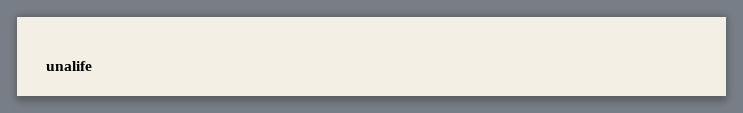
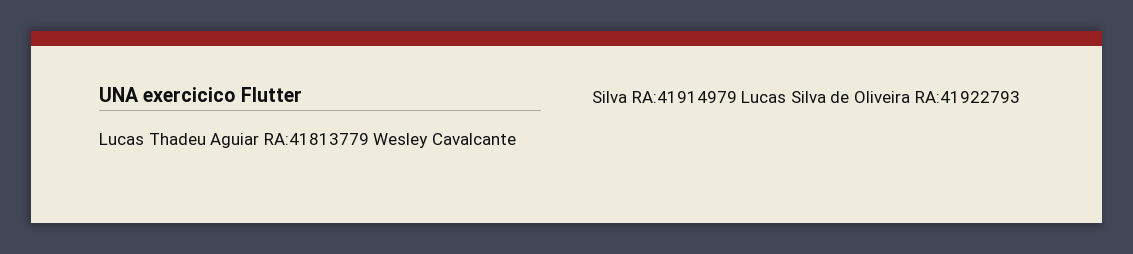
- unalife
+ UNA exercicico Flutter
+ Lucas Thadeu Aguiar RA:41813779 Wesley Cavalcante Silva RA:41914979 Lucas Silva de Oliveira RA:41922793

